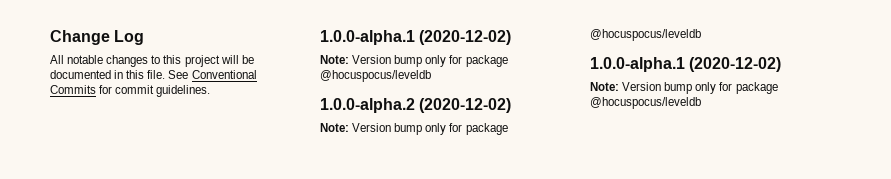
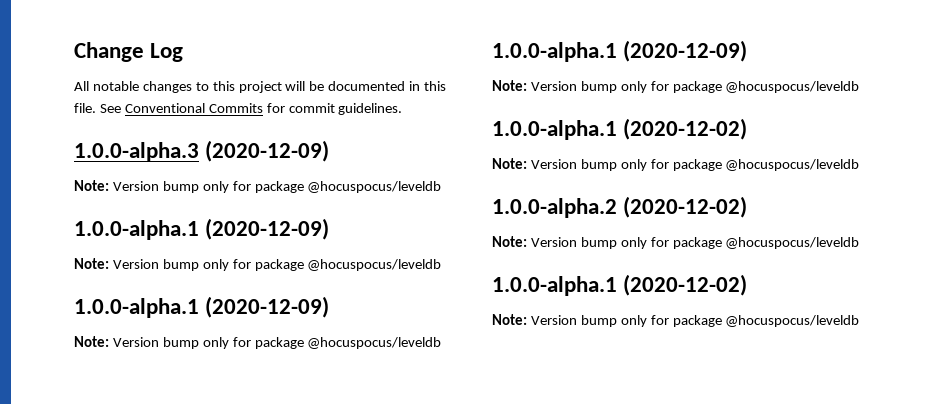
+ 1.0.0-alpha.3 (2020-12-09)
+ Note: Version bump only for package @hocuspocus/leveldb
+ 1.0.0-alpha.1 (2020-12-09)
+ Note: Version bump only for package @hocuspocus/leveldb
+ 1.0.0-alpha.1 (2020-12-09)
+ Note: Version bump only for package @hocuspocus/leveldb
+ 1.0.0-alpha.1 (2020-12-09)
+ Note: Version bump only for package @hocuspocus/leveldb

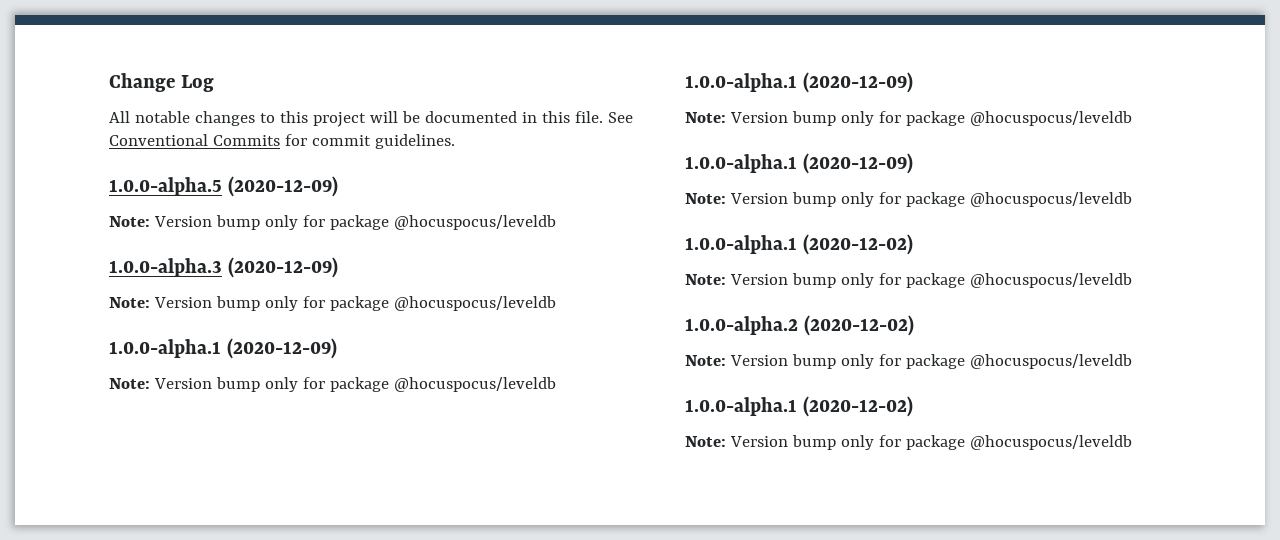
+ 1.0.0-alpha.5 (2020-12-09)
+ Note: Version bump only for package @hocuspocus/leveldb

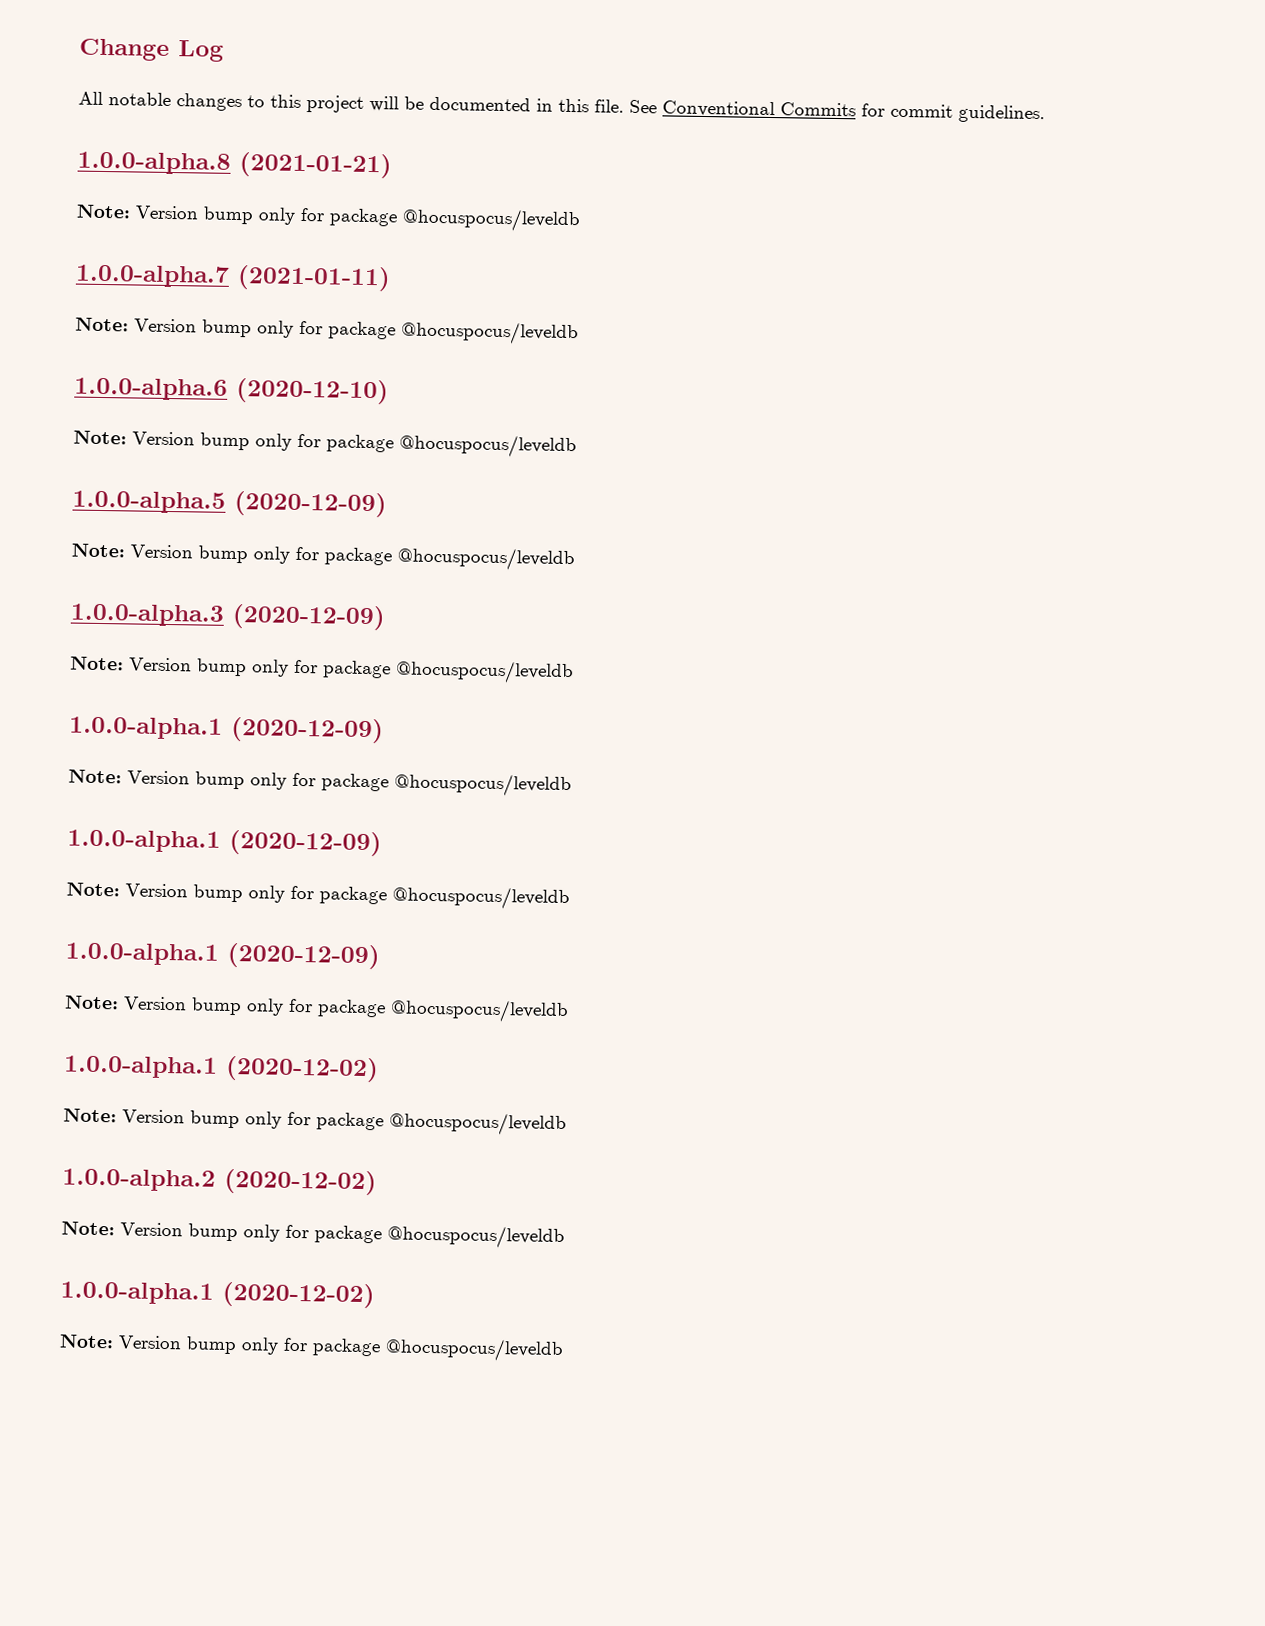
+ 1.0.0-alpha.8 (2021-01-21)
+ Note: Version bump only for package @hocuspocus/leveldb
+ 1.0.0-alpha.7 (2021-01-11)
+ Note: Version bump only for package @hocuspocus/leveldb
+ 1.0.0-alpha.6 (2020-12-10)
+ Note: Version bump only for package @hocuspocus/leveldb

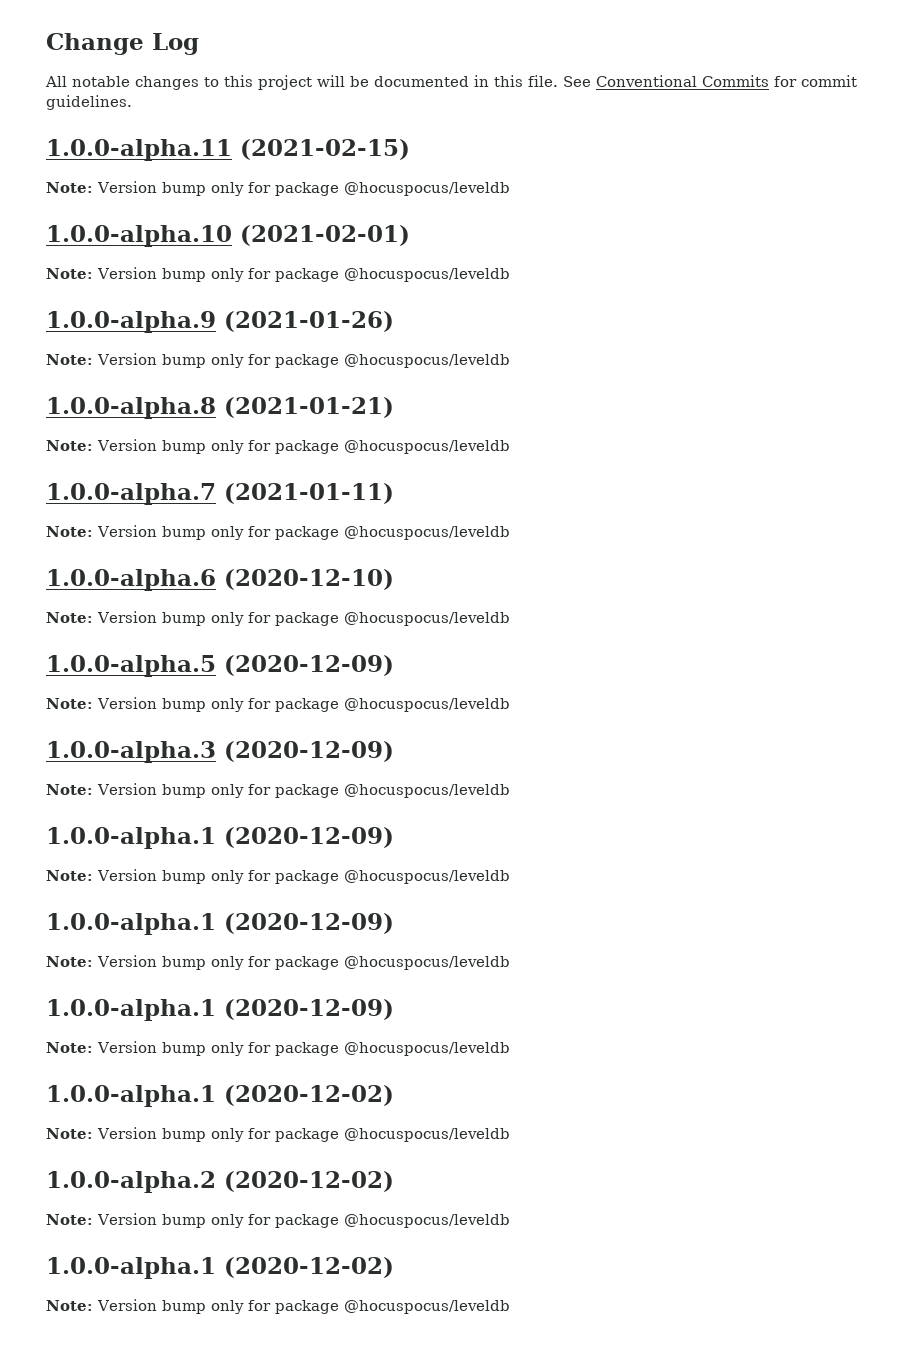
+ 1.0.0-alpha.11 (2021-02-15)
+ Note: Version bump only for package @hocuspocus/leveldb
+ 1.0.0-alpha.10 (2021-02-01)
+ Note: Version bump only for package @hocuspocus/leveldb
+ 1.0.0-alpha.9 (2021-01-26)
+ Note: Version bump only for package @hocuspocus/leveldb

